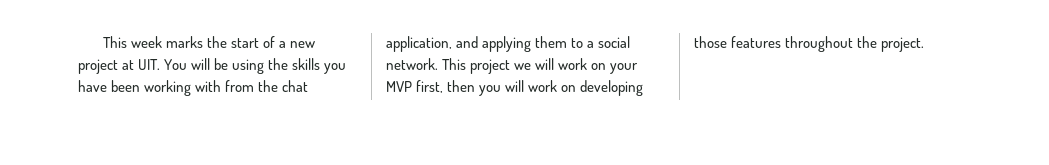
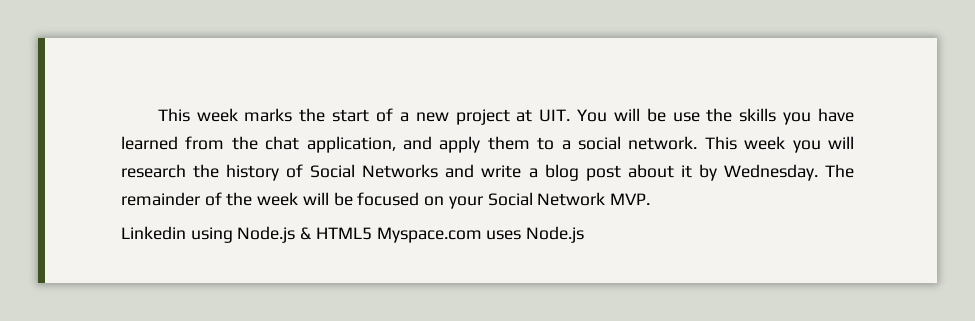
- This week marks the start of a new project at UIT. You will be using the skills you have been working with from the chat application, and applying them to a social network.
+ This week marks the start of a new project at UIT. You will be use the skills you have learned from the chat application, and apply them to a social network.
- This project we will work on your MVP first, then you will work on developing those features throughout the project.
+ This week you will research the history of Social Networks and write a blog post about it by Wednesday. The remainder of the week will be focused on your Social Network MVP.
+ Linkedin using Node.js & HTML5 Myspace.com uses Node.js

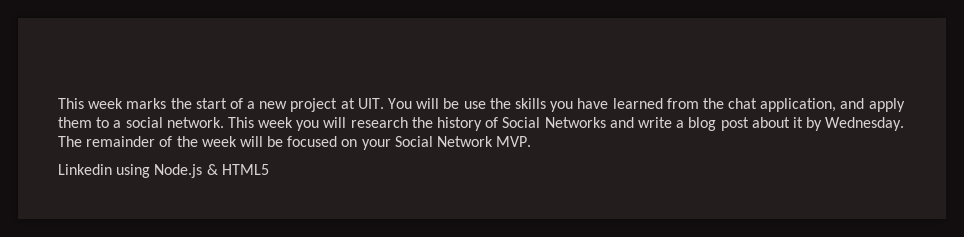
- Linkedin using Node.js & HTML5 Myspace.com uses Node.js
+ Linkedin using Node.js & HTML5

